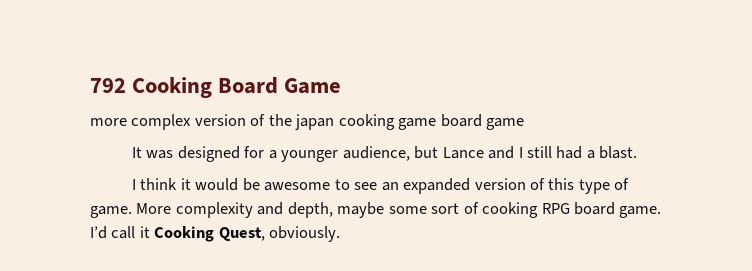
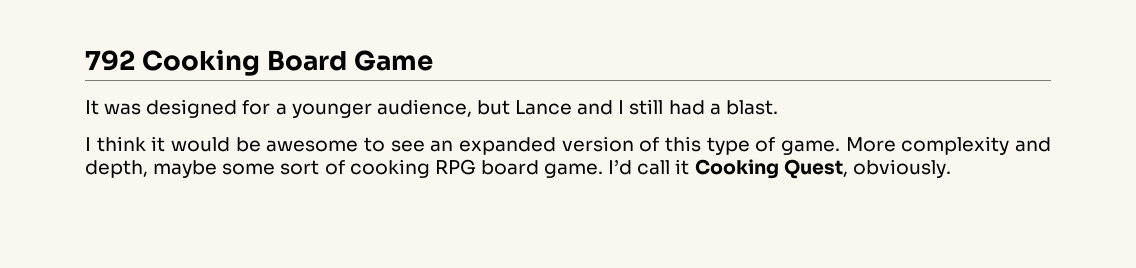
- more complex version of the japan cooking game board game

